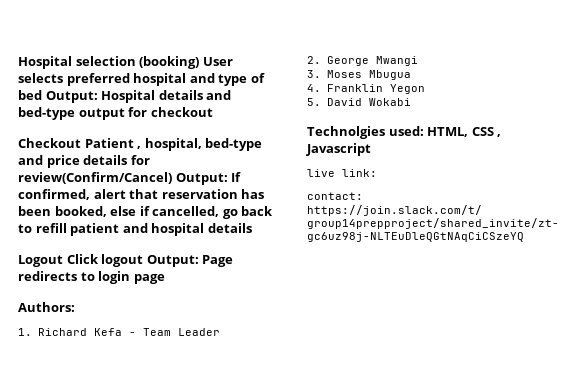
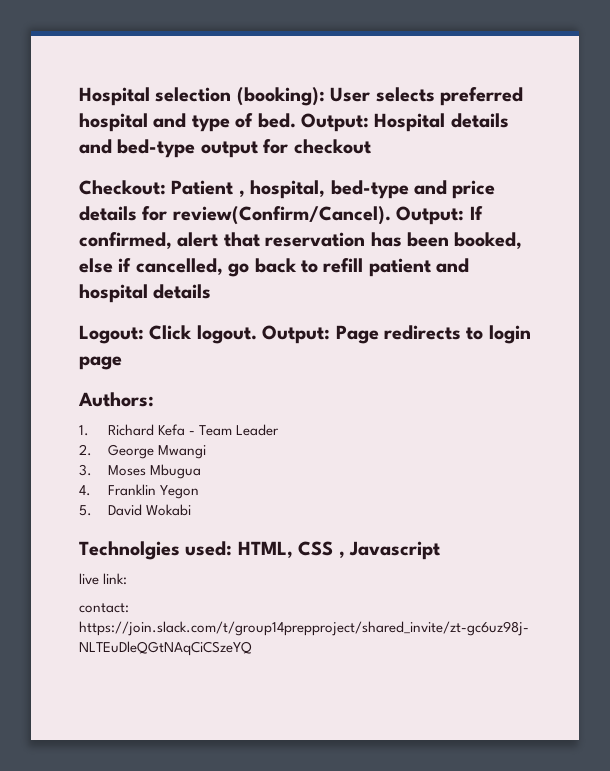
- Hospital selection (booking) User selects preferred hospital and type of bed Output: Hospital details and bed-type output for checkout
+ Hospital selection (booking): User selects preferred hospital and type of bed. Output: Hospital details and bed-type output for checkout
- Checkout Patient , hospital, bed-type and price details for review(Confirm/Cancel) Output: If confirmed, alert that reservation has been booked, else if cancelled, go back to refill patient and hospital details
+ Checkout: Patient , hospital, bed-type and price details for review(Confirm/Cancel). Output: If confirmed, alert that reservation has been booked, else if cancelled, go back to refill patient and hospital details
- Logout Click logout Output: Page redirects to login page
+ Logout: Click logout. Output: Page redirects to login page

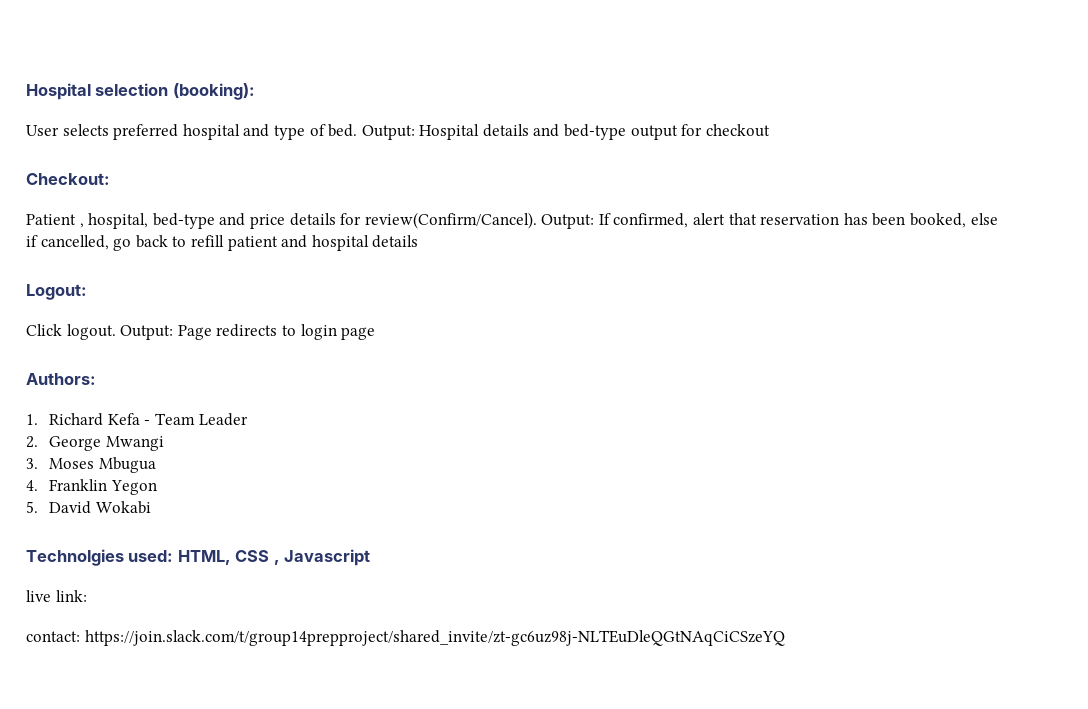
- Hospital selection (booking): User selects preferred hospital and type of bed.
+ Hospital selection (booking):
+ User selects preferred hospital and type of bed.
- Checkout: Patient , hospital, bed-type and price details for review(Confirm/Cancel).
+ Checkout:
+ Patient , hospital, bed-type and price details for review(Confirm/Cancel).
- Logout: Click logout.
+ Logout:
+ Click logout.

